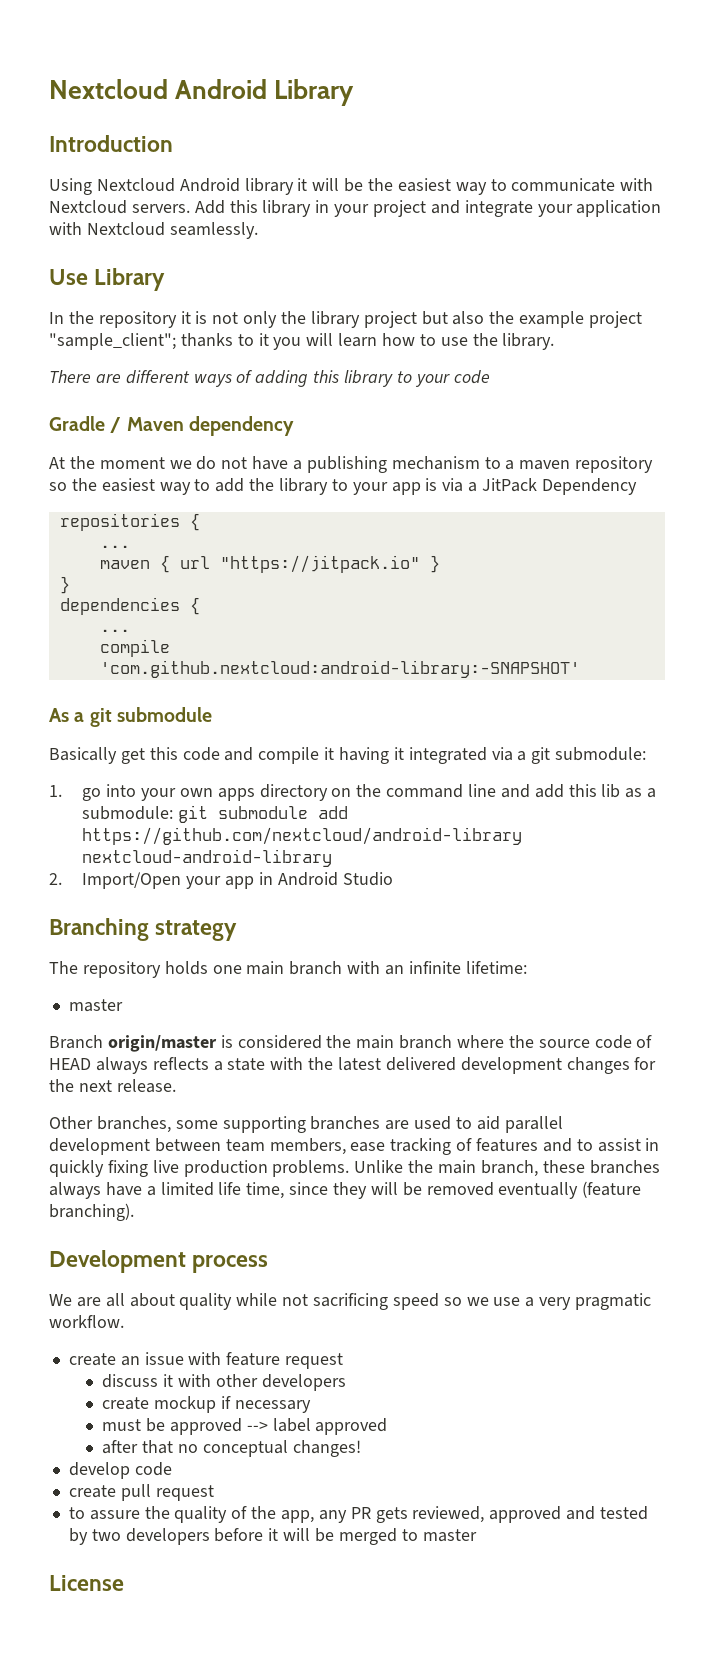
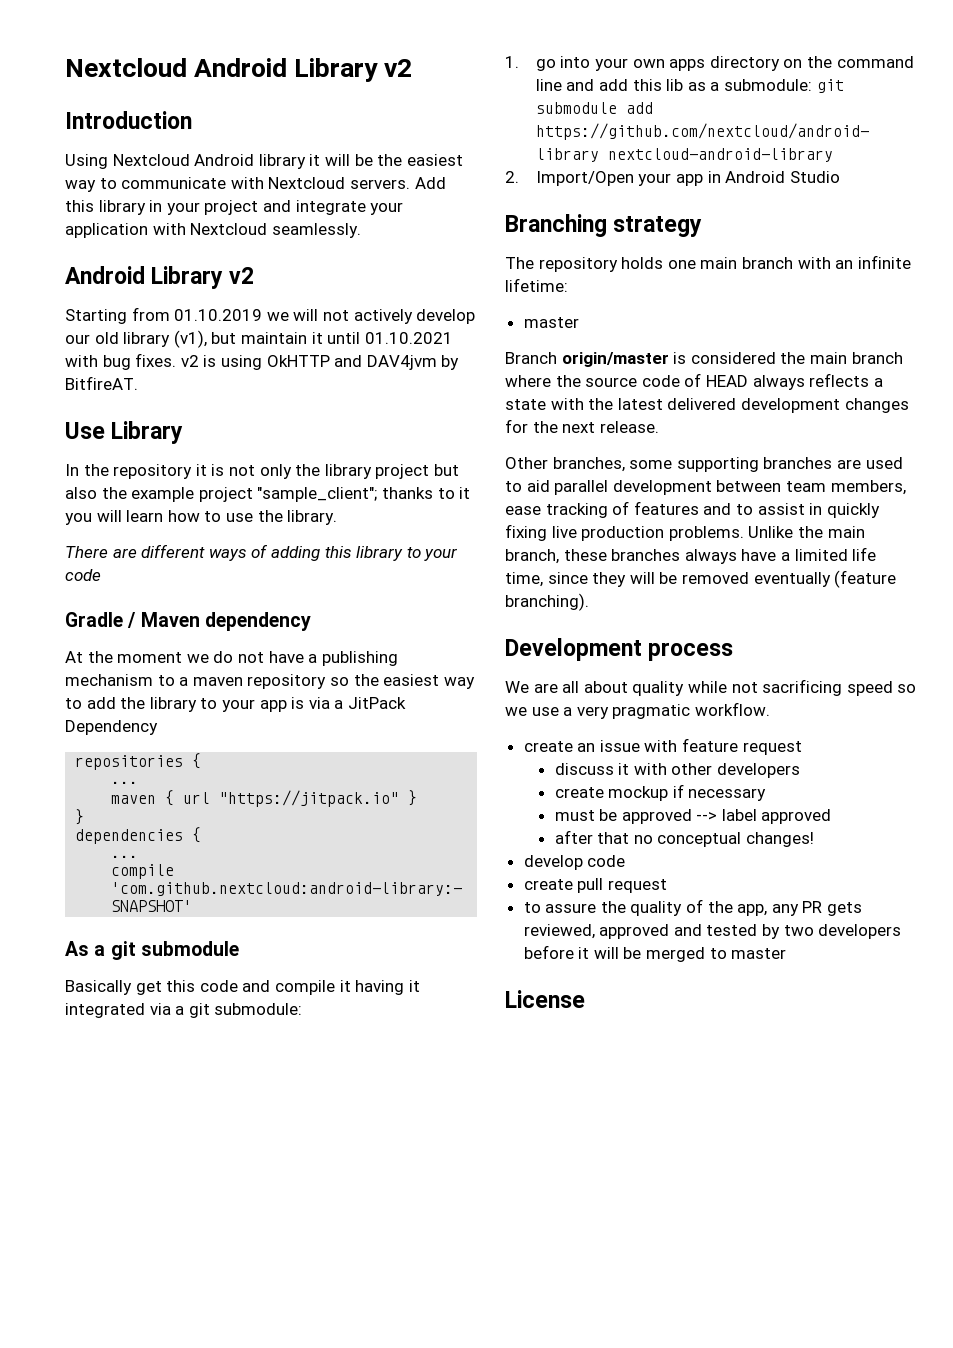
- Nextcloud Android Library
+ Nextcloud Android Library v2
  Add this library in your project and integrate your application with Nextcloud seamlessly.
+ Android Library v2
+ Starting from 01.10.2019 we will not actively develop our old library (v1), but maintain it until 01.10.2021 with bug fixes. v2 is using OkHTTP and DAV4jvm by BitfireAT.

